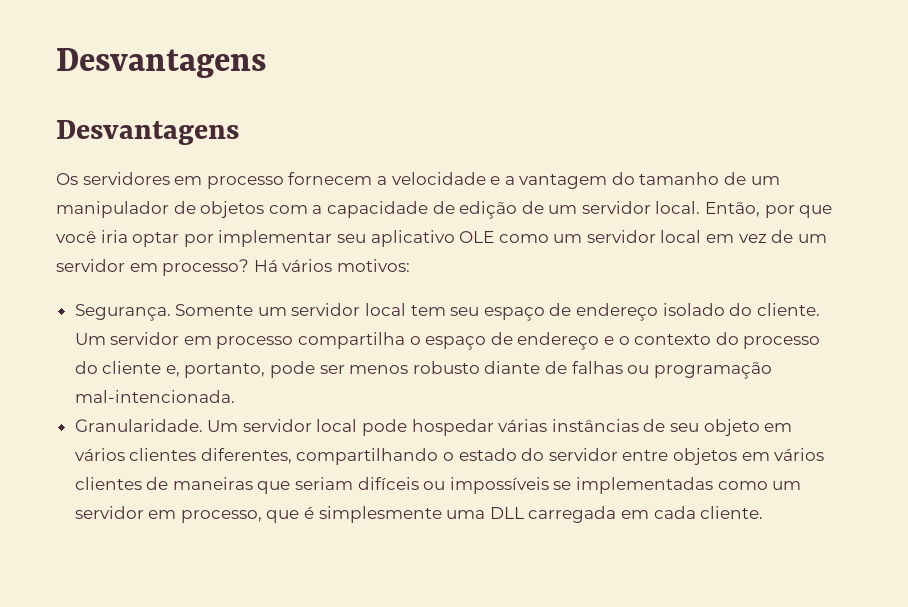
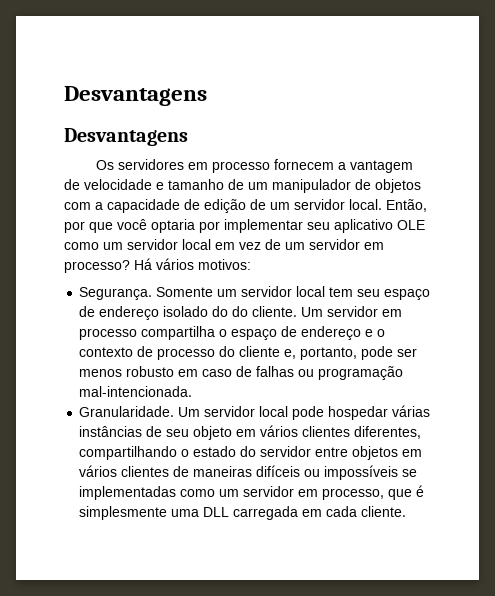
- Os servidores em processo fornecem a velocidade e a vantagem do tamanho de um manipulador de objetos com a capacidade de edição de um servidor local.
+ Os servidores em processo fornecem a vantagem de velocidade e tamanho de um manipulador de objetos com a capacidade de edição de um servidor local.
- Então, por que você iria optar por implementar seu aplicativo OLE como um servidor local em vez de um servidor em processo?
+ Então, por que você optaria por implementar seu aplicativo OLE como um servidor local em vez de um servidor em processo?
- Somente um servidor local tem seu espaço de endereço isolado do cliente.
+ Somente um servidor local tem seu espaço de endereço isolado do do cliente.
- Um servidor em processo compartilha o espaço de endereço e o contexto do processo do cliente e, portanto, pode ser menos robusto diante de falhas ou programação mal-intencionada.
+ Um servidor em processo compartilha o espaço de endereço e o contexto de processo do cliente e, portanto, pode ser menos robusto em caso de falhas ou programação mal-intencionada.
- Um servidor local pode hospedar várias instâncias de seu objeto em vários clientes diferentes, compartilhando o estado do servidor entre objetos em vários clientes de maneiras que seriam difíceis ou impossíveis se implementadas como um servidor em processo, que é simplesmente uma DLL carregada em cada cliente.
+ Um servidor local pode hospedar várias instâncias de seu objeto em vários clientes diferentes, compartilhando o estado do servidor entre objetos em vários clientes de maneiras difíceis ou impossíveis se implementadas como um servidor em processo, que é simplesmente uma DLL carregada em cada cliente.

